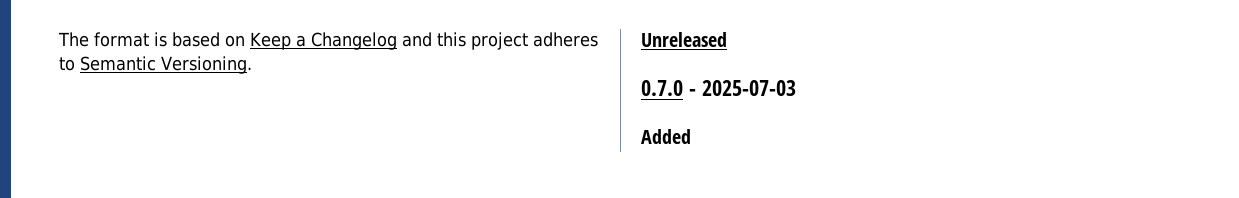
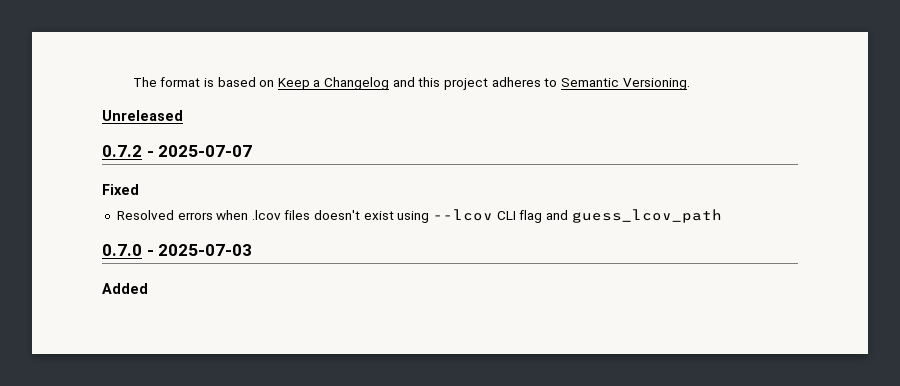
+ 0.7.2 - 2025-07-07
+ Fixed
+ Resolved errors when .lcov files doesn't exist using --lcov CLI flag and guess_lcov_path

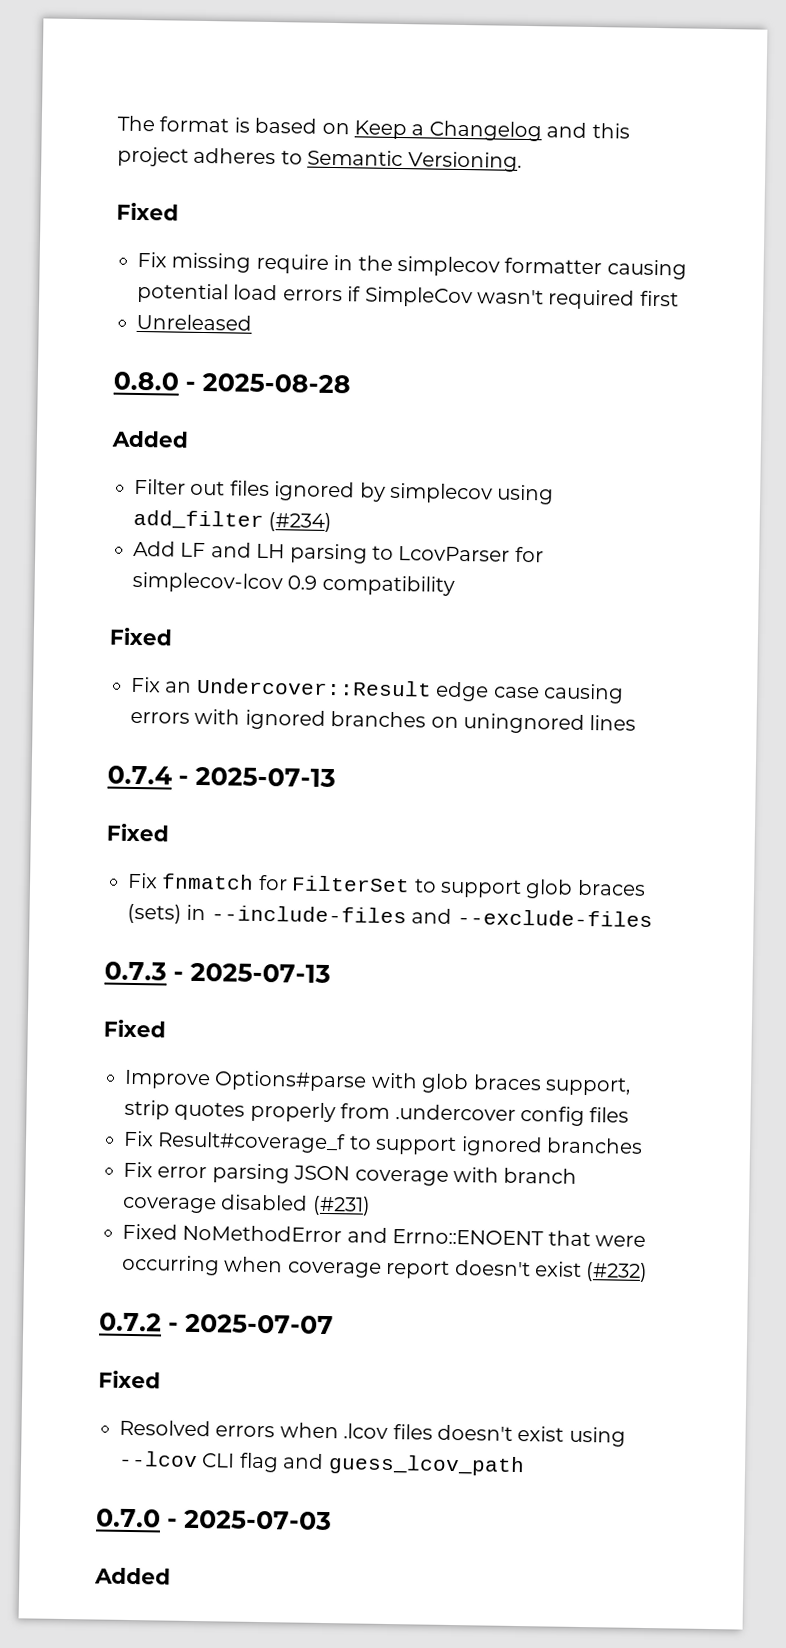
  The format is based on Keep a Changelog and this project adheres to Semantic Versioning.
+ Fixed
+ Fix missing require in the simplecov formatter causing potential load errors if SimpleCov wasn't required first
  Unreleased
+ 0.8.0 - 2025-08-28
+ Added
+ Filter out files ignored by simplecov using add_filter (#234)
+ Add LF and LH parsing to LcovParser for simplecov-lcov 0.9 compatibility
+ Fixed
+ Fix an Undercover::Result edge case causing errors with ignored branches on uningnored lines
+ 0.7.4 - 2025-07-13
+ Fixed
+ Fix fnmatch for FilterSet to support glob braces (sets) in --include-files and --exclude-files
+ 0.7.3 - 2025-07-13
+ Fixed
+ Improve Options#parse with glob braces support, strip quotes properly from .undercover config files
+ Fix Result#coverage_f to support ignored branches
+ Fix error parsing JSON coverage with branch coverage disabled (#231)
+ Fixed NoMethodError and Errno::ENOENT that were occurring when coverage report doesn't exist (#232)

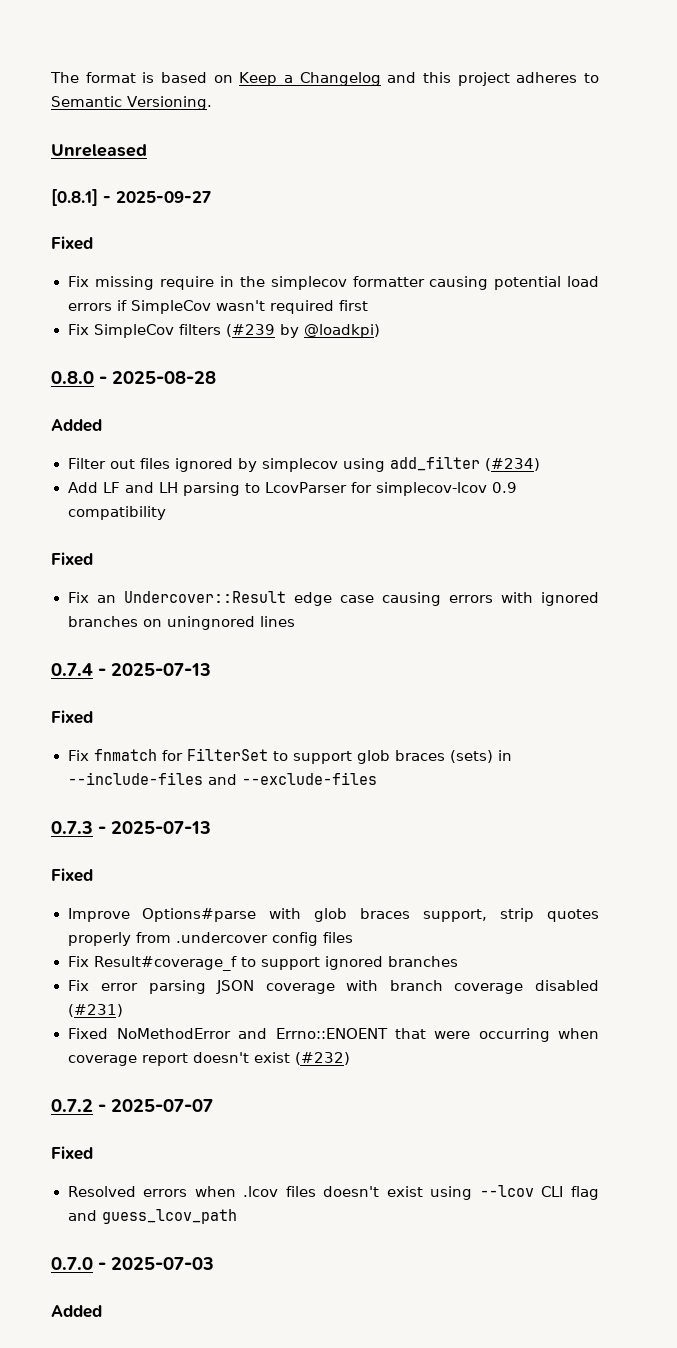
+ Unreleased
+ [0.8.1] - 2025-09-27
- Unreleased
+ Fix SimpleCov filters (#239 by @loadkpi)

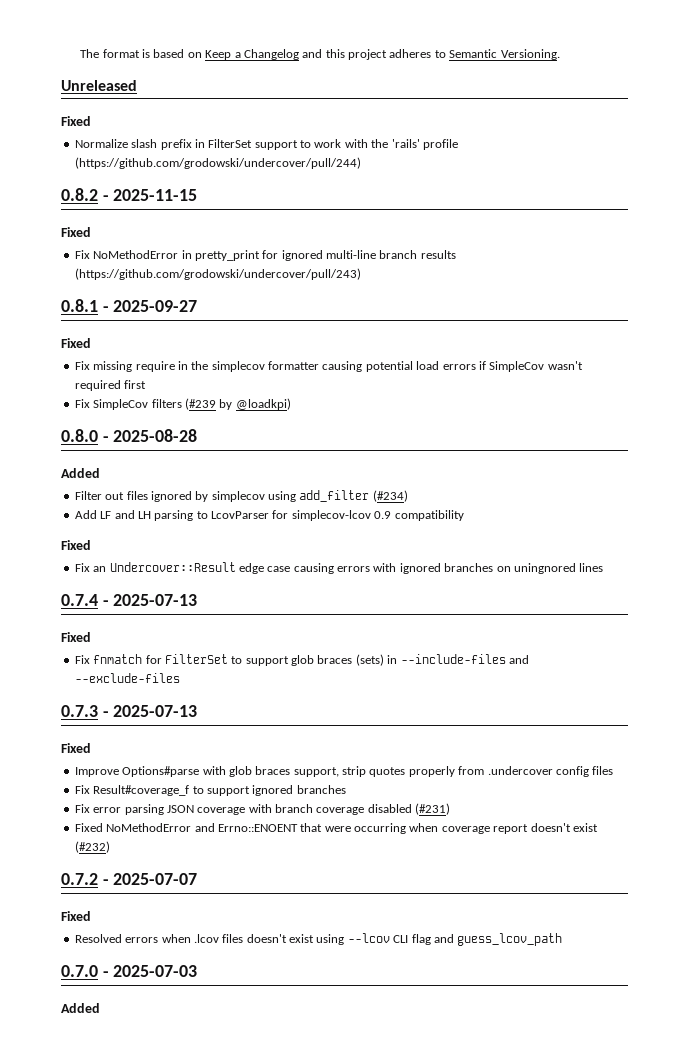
  Unreleased
- [0.8.1] - 2025-09-27
+ Fixed
+ Normalize slash prefix in FilterSet support to work with the 'rails' profile (https://github.com/grodowski/undercover/pull/244)
+ 0.8.2 - 2025-11-15
+ Fixed
+ Fix NoMethodError in pretty_print for ignored multi-line branch results (https://github.com/grodowski/undercover/pull/243)
+ 0.8.1 - 2025-09-27

